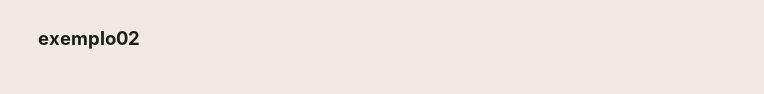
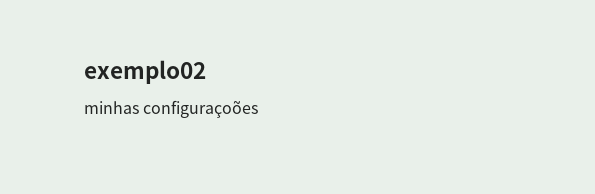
+ minhas configuraçoões

